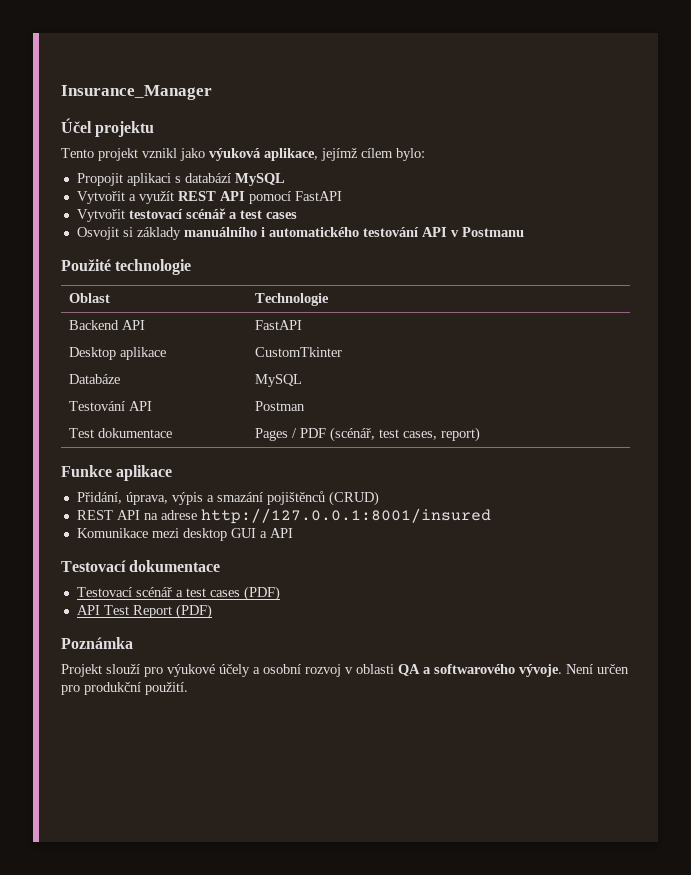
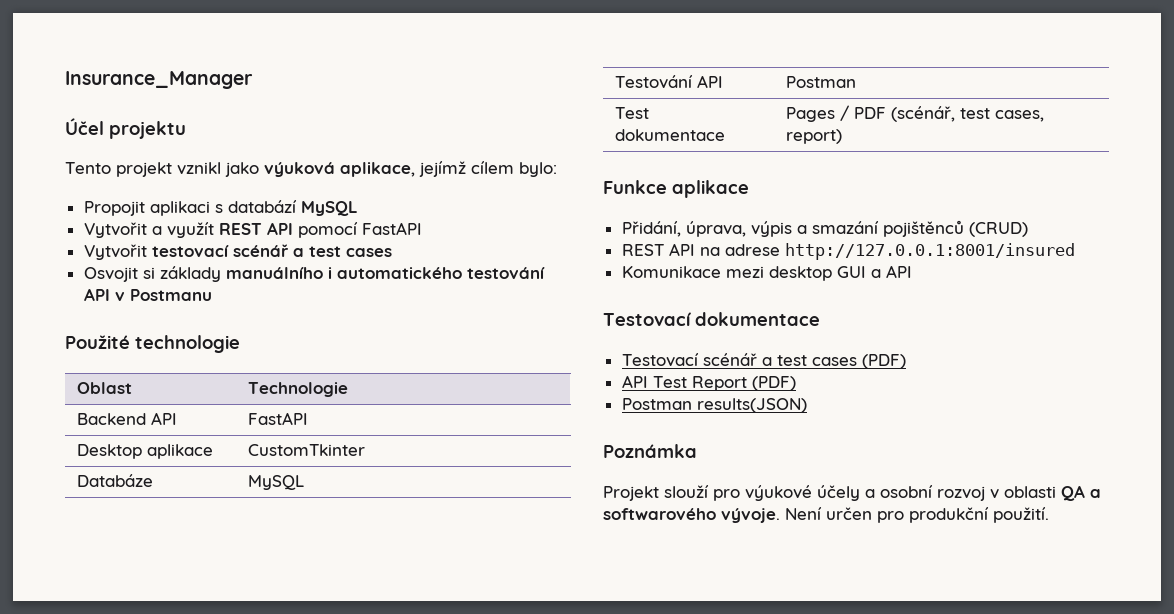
+ Postman results(JSON)

